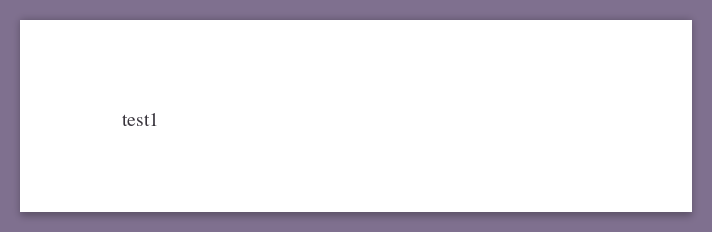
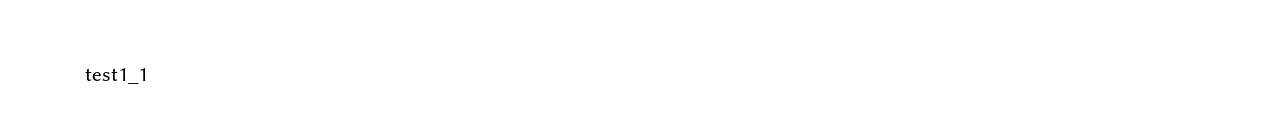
- test1
+ test1_1

